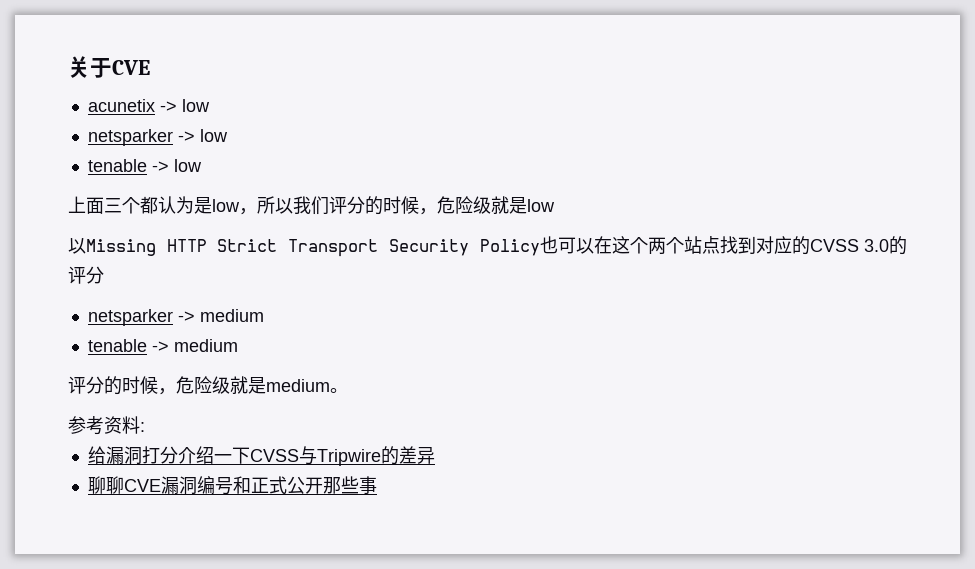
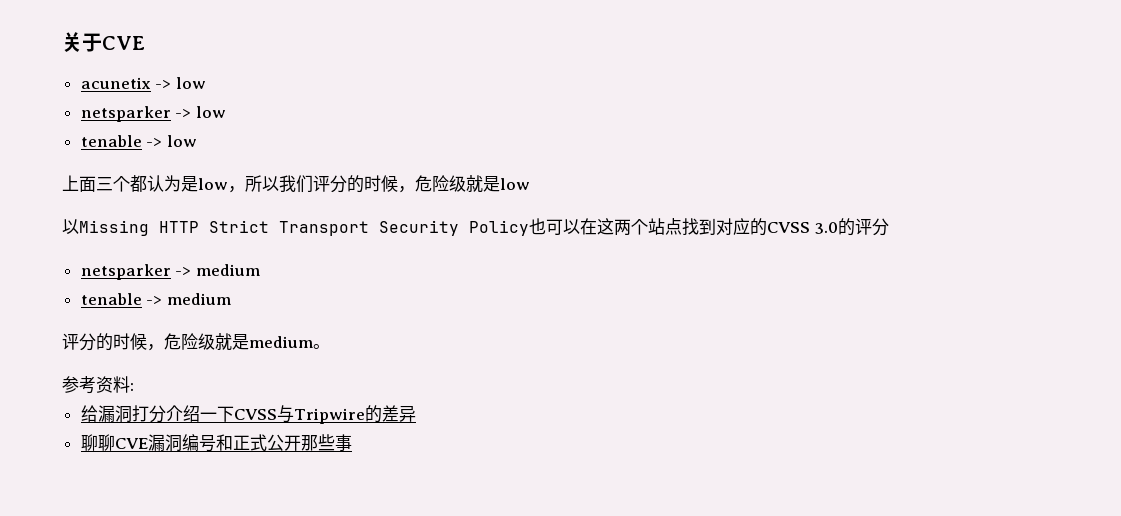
- 以Missing HTTP Strict Transport Security Policy也可以在这个两个站点找到对应的CVSS 3.0的评分
+ 以Missing HTTP Strict Transport Security Policy也可以在这两个站点找到对应的CVSS 3.0的评分

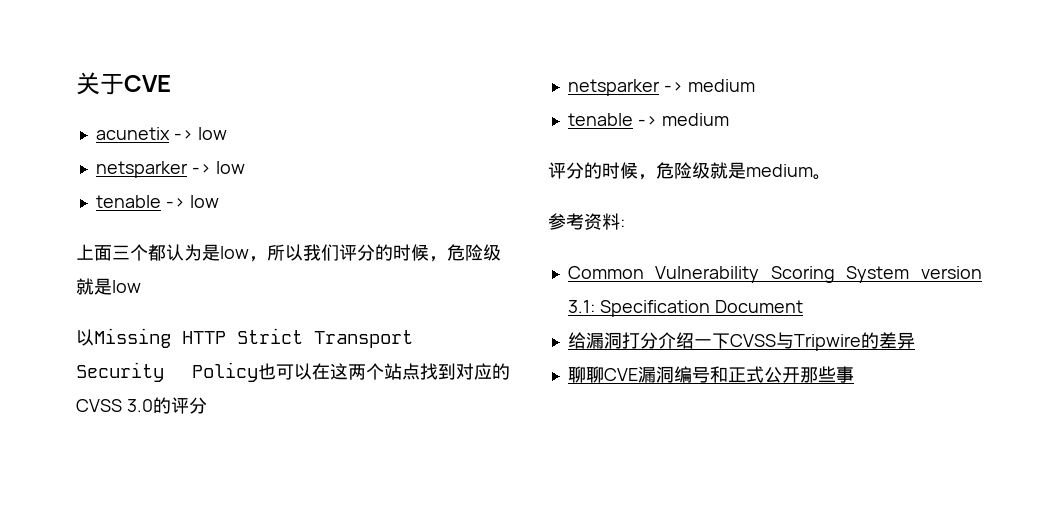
+ Common Vulnerability Scoring System version 3.1: Specification Document

